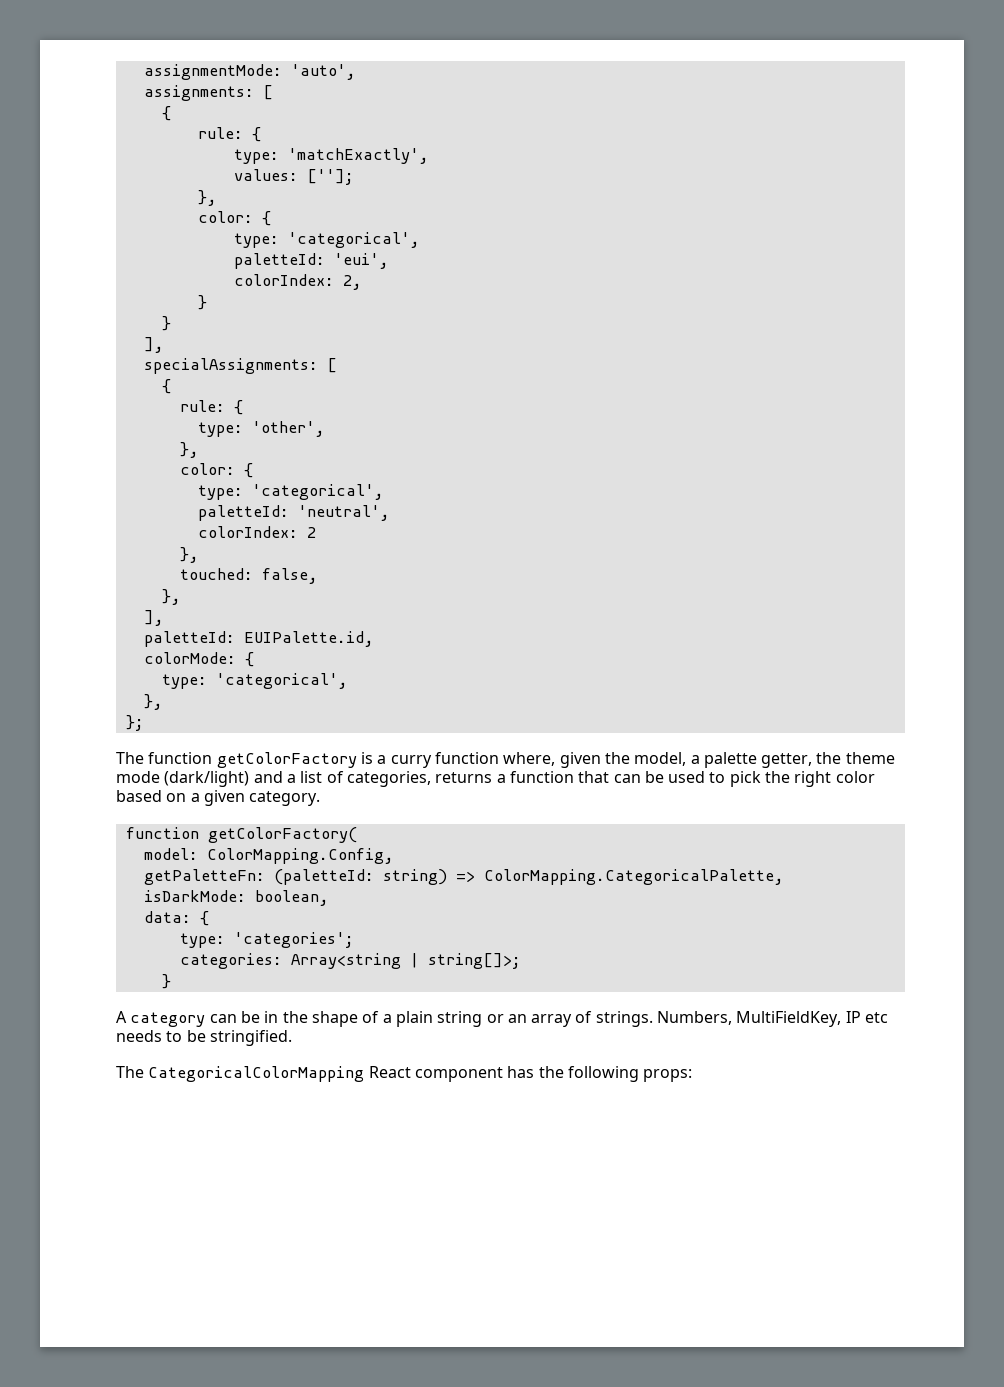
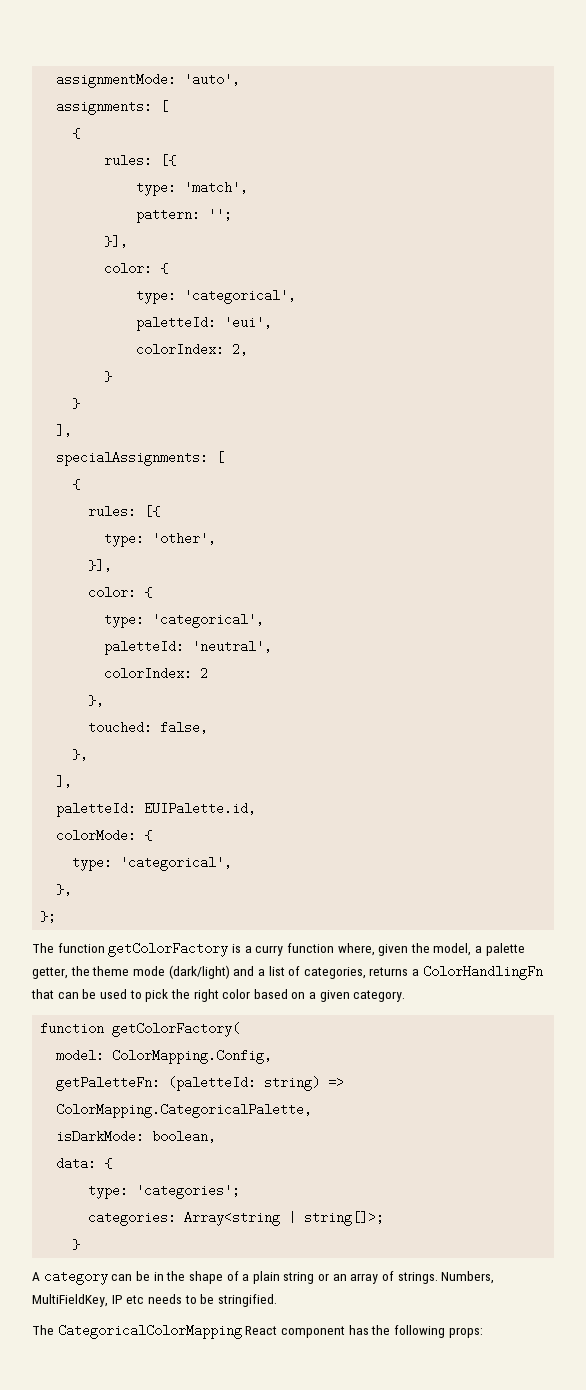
  assignments: [
  {
- rule: {
- type: 'matchExactly',
- values: [''];
- },
+ rules: [{
+ type: 'match',
+ pattern: '';
+ }],
  specialAssignments: [
  {
- rule: {
+ rules: [{
  type: 'other',
- },
+ }],
- The function getColorFactory is a curry function where, given the model, a palette getter, the theme mode (dark/light) and a list of categories, returns a function that can be used to pick the right color based on a given category.
+ The function getColorFactory is a curry function where, given the model, a palette getter, the theme mode (dark/light) and a list of categories, returns a ColorHandlingFn that can be used to pick the right color based on a given category.

